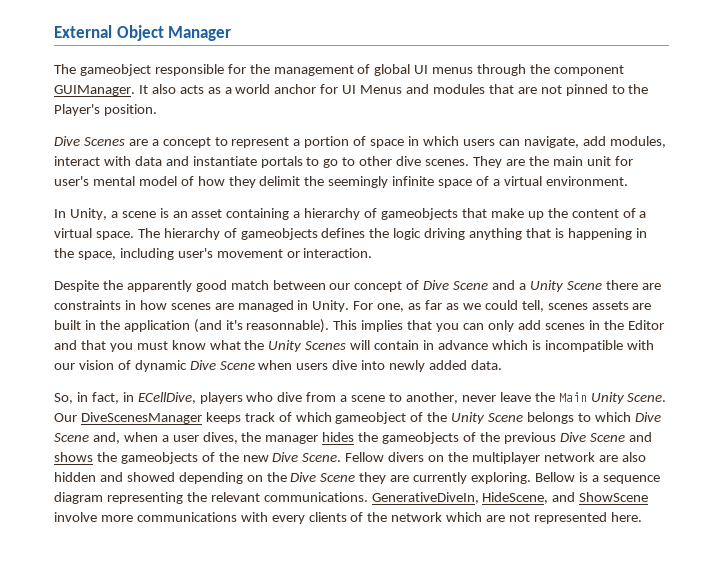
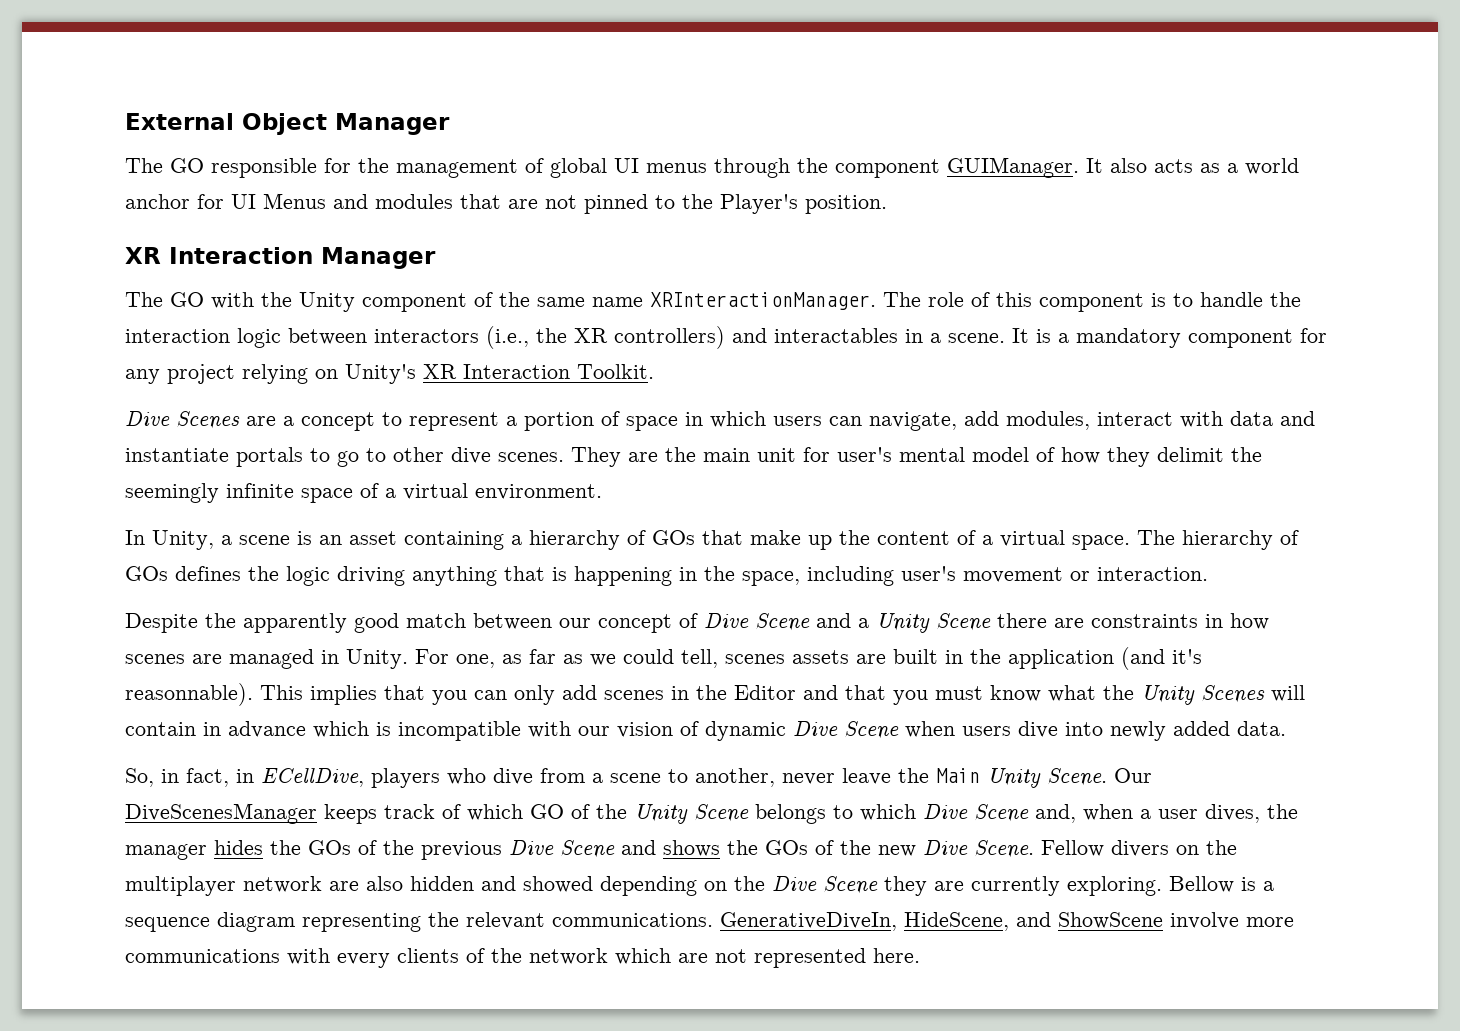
- The gameobject responsible for the management of global UI menus through the component GUIManager.
+ The GO responsible for the management of global UI menus through the component GUIManager.
+ XR Interaction Manager
+ The GO with the Unity component of the same name XRInteractionManager. The role of this component is to handle the interaction logic between interactors (i.e., the XR controllers) and interactables in a scene. It is a mandatory component for any project relying on Unity's XR Interaction Toolkit.
- In Unity, a scene is an asset containing a hierarchy of gameobjects that make up the content of a virtual space.
+ In Unity, a scene is an asset containing a hierarchy of GOs that make up the content of a virtual space.
- The hierarchy of gameobjects defines the logic driving anything that is happening in the space, including user's movement or interaction.
+ The hierarchy of GOs defines the logic driving anything that is happening in the space, including user's movement or interaction.
- Our DiveScenesManager keeps track of which gameobject of the Unity Scene belongs to which Dive Scene and, when a user dives, the manager hides the gameobjects of the previous Dive Scene and shows the gameobjects of the new Dive Scene.
+ Our DiveScenesManager keeps track of which GO of the Unity Scene belongs to which Dive Scene and, when a user dives, the manager hides the GOs of the previous Dive Scene and shows the GOs of the new Dive Scene.

